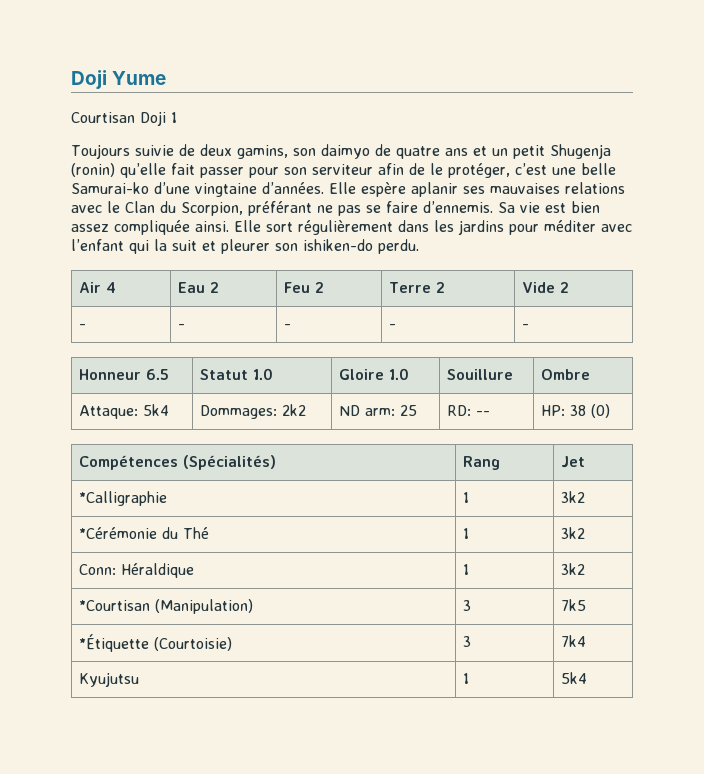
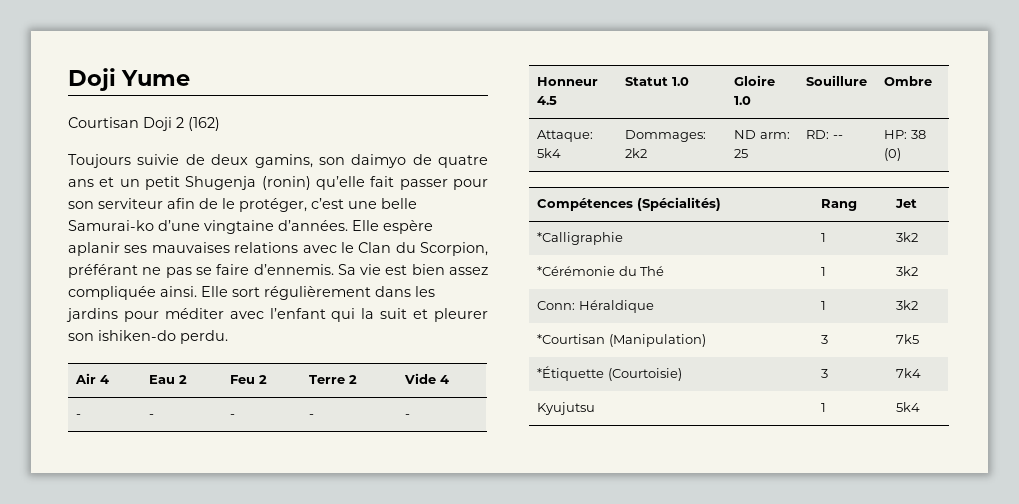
- Courtisan Doji 1
+ Courtisan Doji 2 (162)
- Air 4 | Eau 2 | Feu 2 | Terre 2 | Vide 2
+ Air 4 | Eau 2 | Feu 2 | Terre 2 | Vide 4
- Honneur 6.5 | Statut 1.0 | Gloire 1.0 | Souillure | Ombre
+ Honneur 4.5 | Statut 1.0 | Gloire 1.0 | Souillure | Ombre

